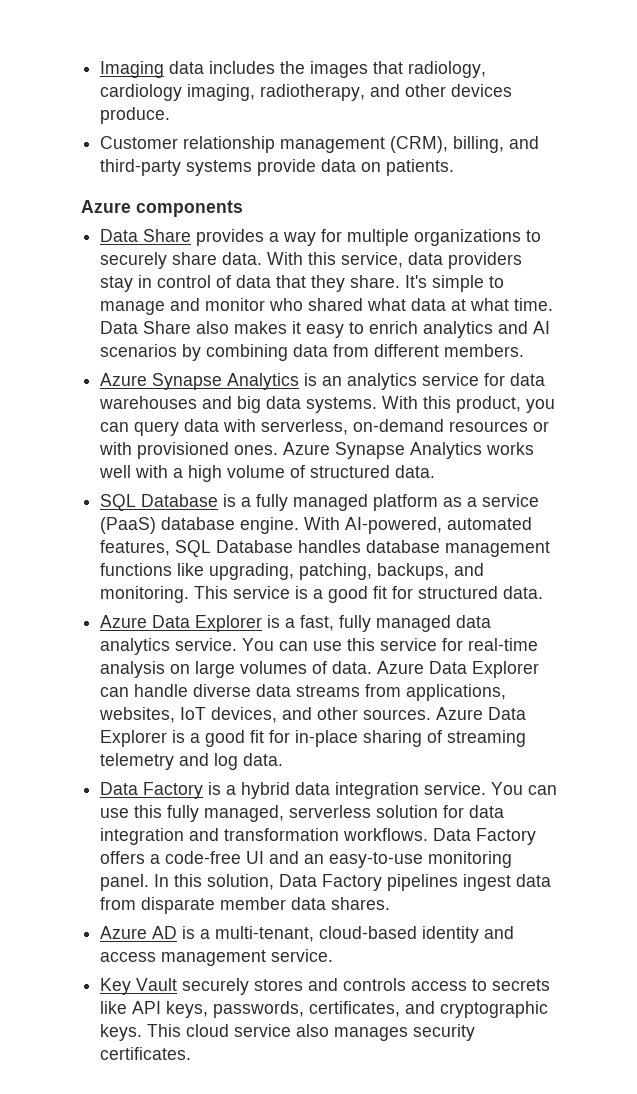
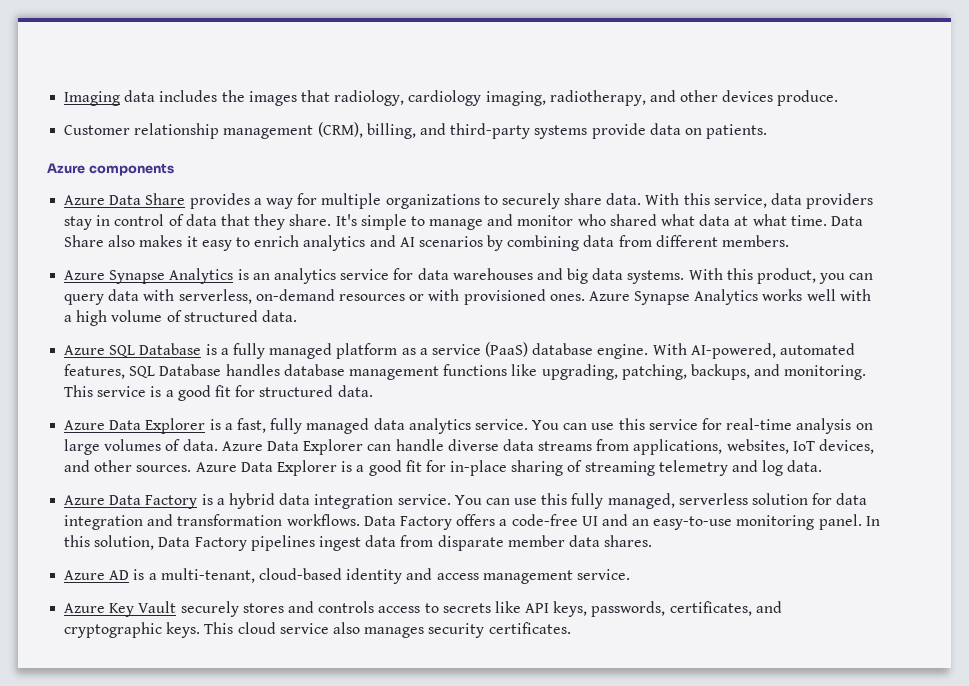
- Data Share provides a way for multiple organizations to securely share data.
+ Azure Data Share provides a way for multiple organizations to securely share data.
- SQL Database is a fully managed platform as a service (PaaS) database engine.
+ Azure SQL Database is a fully managed platform as a service (PaaS) database engine.
- Data Factory is a hybrid data integration service.
+ Azure Data Factory is a hybrid data integration service.
- Key Vault securely stores and controls access to secrets like API keys, passwords, certificates, and cryptographic keys.
+ Azure Key Vault securely stores and controls access to secrets like API keys, passwords, certificates, and cryptographic keys.

